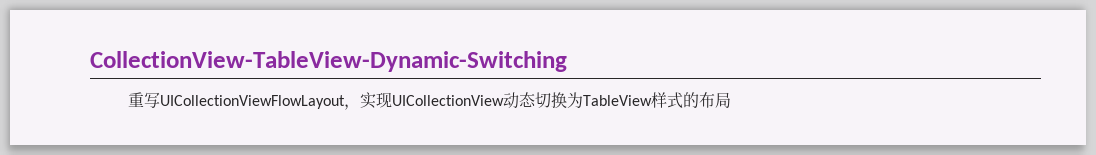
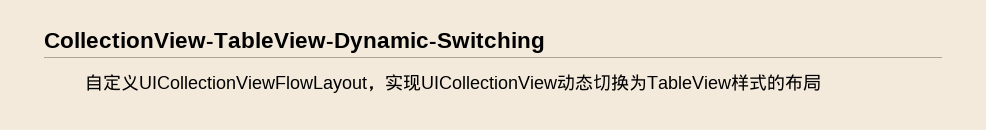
- 重写UICollectionViewFlowLayout，实现UICollectionView动态切换为TableView样式的布局
+ 自定义UICollectionViewFlowLayout，实现UICollectionView动态切换为TableView样式的布局

